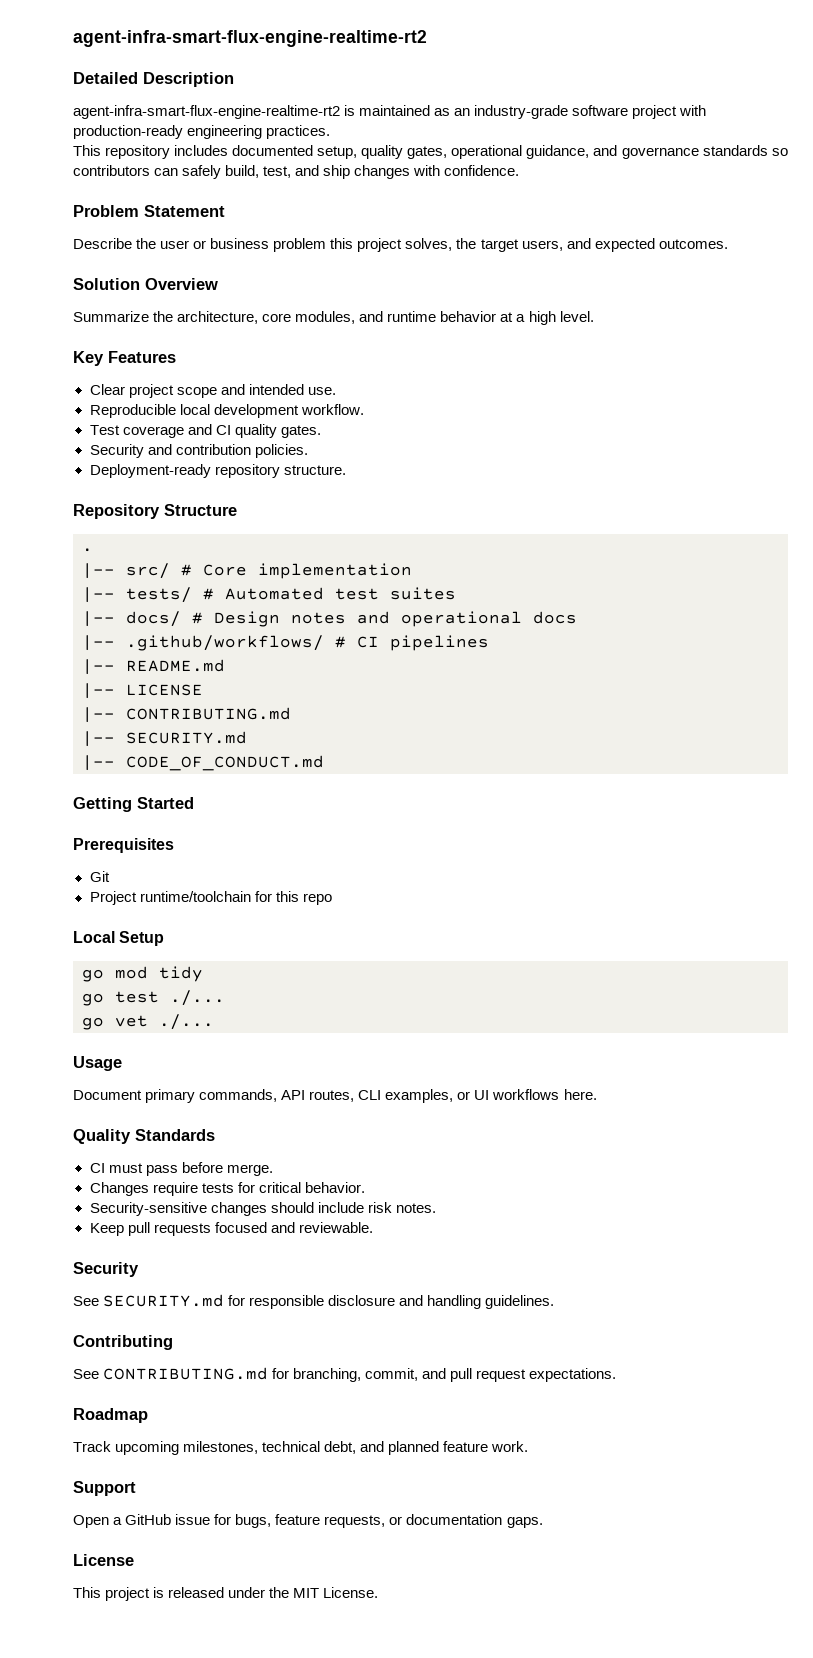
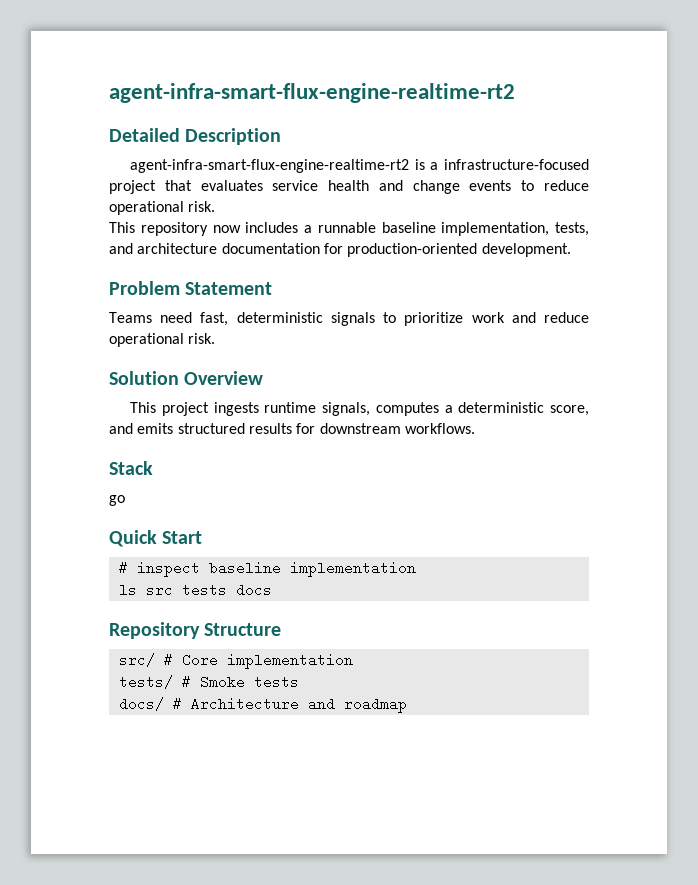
- agent-infra-smart-flux-engine-realtime-rt2 is maintained as an industry-grade software project with production-ready engineering practices.
- This repository includes documented setup, quality gates, operational guidance, and governance standards so contributors can safely build, test, and ship changes with confidence.
+ agent-infra-smart-flux-engine-realtime-rt2 is a infrastructure-focused project that evaluates service health and change events to reduce operational risk.
+ This repository now includes a runnable baseline implementation, tests, and architecture documentation for production-oriented development.
  Problem Statement
- Describe the user or business problem this project solves, the target users, and expected outcomes.
+ Teams need fast, deterministic signals to prioritize work and reduce operational risk.
  Solution Overview
- Summarize the architecture, core modules, and runtime behavior at a high level.
- Key Features
- Clear project scope and intended use.
- Reproducible local development workflow.
- Test coverage and CI quality gates.
- Security and contribution policies.
- Deployment-ready repository structure.
+ This project ingests runtime signals, computes a deterministic score, and emits structured results for downstream workflows.
+ Stack
+ go
+ Quick Start
+ # inspect baseline implementation
+ ls src tests docs
- .
- |-- src/ # Core implementation
+ src/ # Core implementation
- |-- tests/ # Automated test suites
- |-- docs/ # Design notes and operational docs
- |-- .github/workflows/ # CI pipelines
- |-- README.md
- |-- LICENSE
- |-- CONTRIBUTING.md
- |-- SECURITY.md
- |-- CODE_OF_CONDUCT.md
- Getting Started
- Prerequisites
- Git
- Project runtime/toolchain for this repo
- Local Setup
- go mod tidy
- go test ./...
- go vet ./...
- Usage
- Document primary commands, API routes, CLI examples, or UI workflows here.
- Quality Standards
- CI must pass before merge.
- Changes require tests for critical behavior.
- Security-sensitive changes should include risk notes.
- Keep pull requests focused and reviewable.
- Security
- See SECURITY.md for responsible disclosure and handling guidelines.
- Contributing
- See CONTRIBUTING.md for branching, commit, and pull request expectations.
- Roadmap
- Track upcoming milestones, technical debt, and planned feature work.
- Support
- Open a GitHub issue for bugs, feature requests, or documentation gaps.
- License
- This project is released under the MIT License.
+ tests/ # Smoke tests
+ docs/ # Architecture and roadmap

